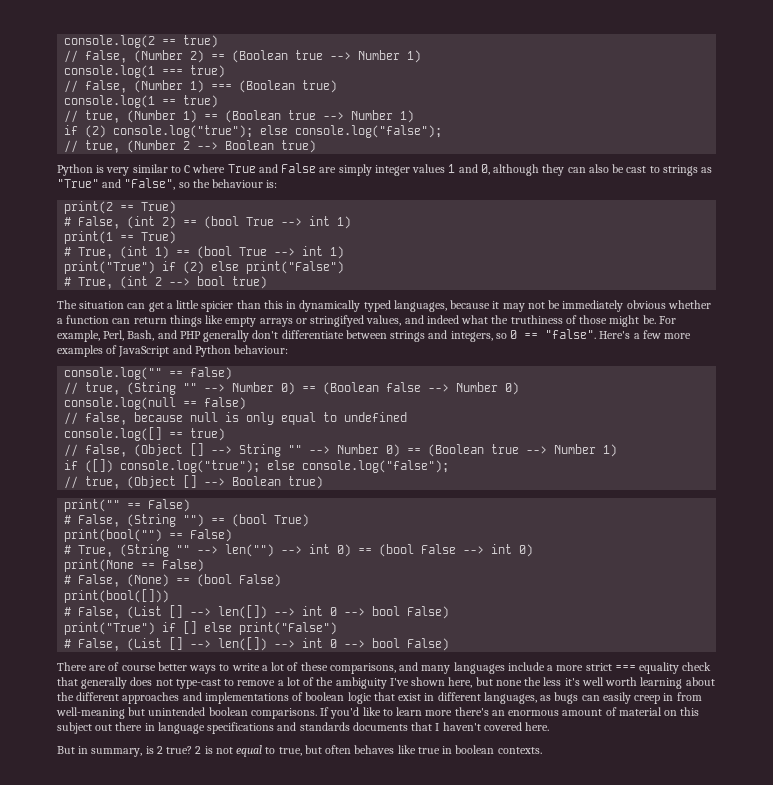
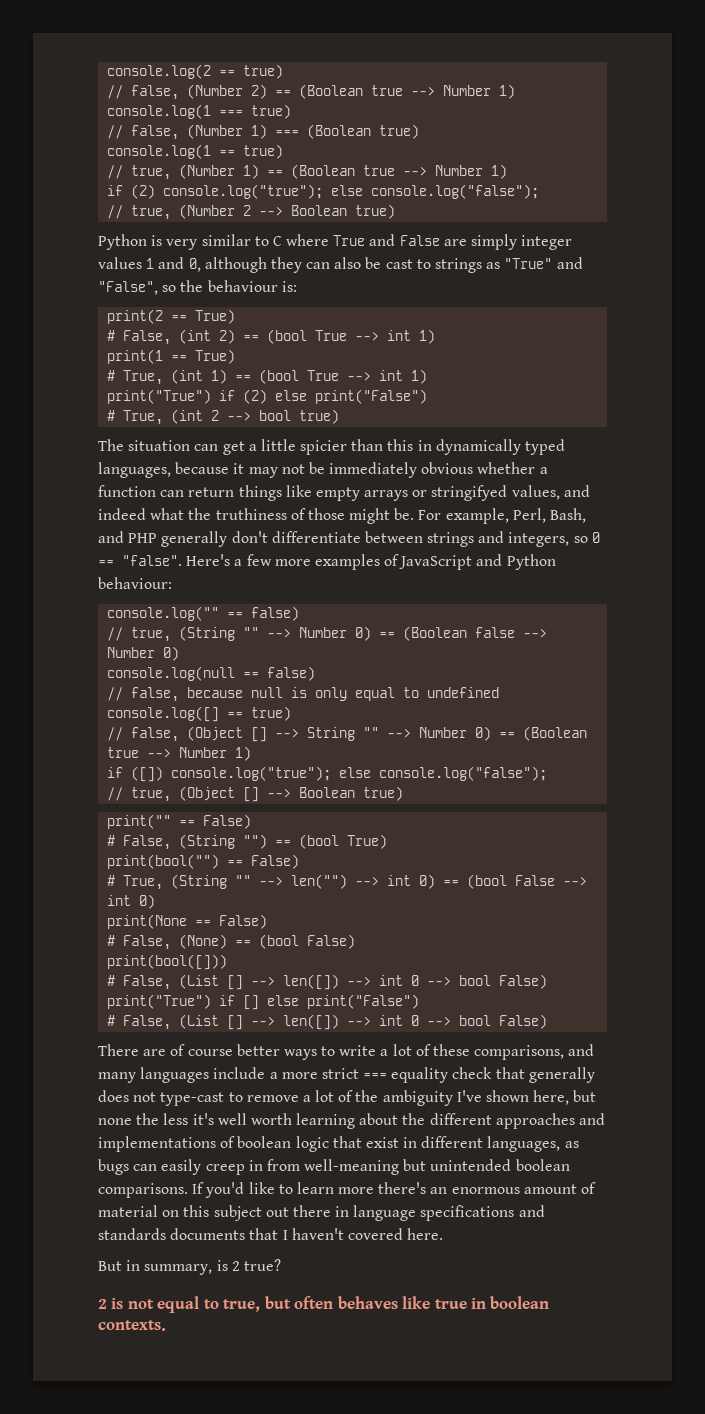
- But in summary, is 2 true? 2 is not equal to true, but often behaves like true in boolean contexts.
+ But in summary, is 2 true?
+ 2 is not equal to true, but often behaves like true in boolean contexts.

